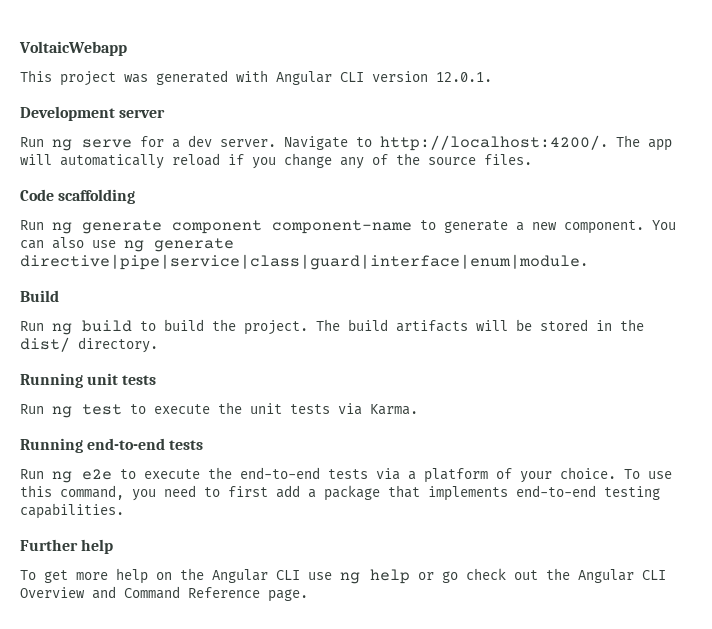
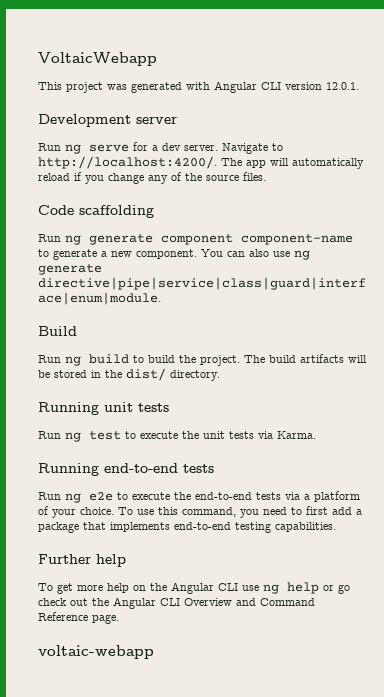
+ voltaic-webapp

